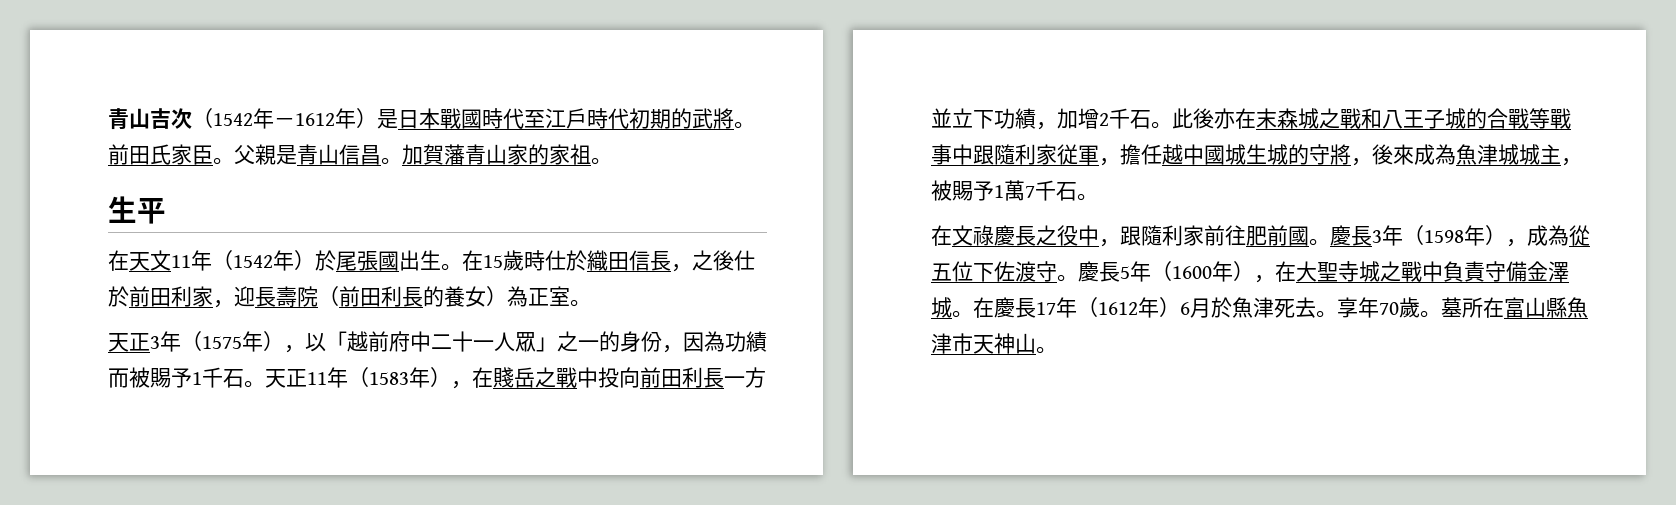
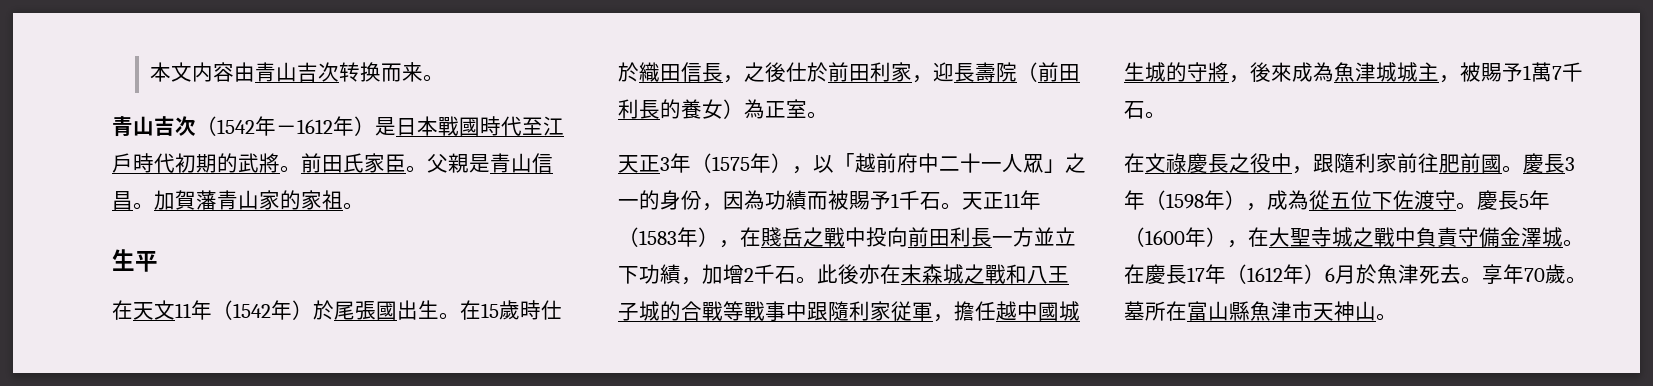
+ 本文内容由青山吉次转换而来。

